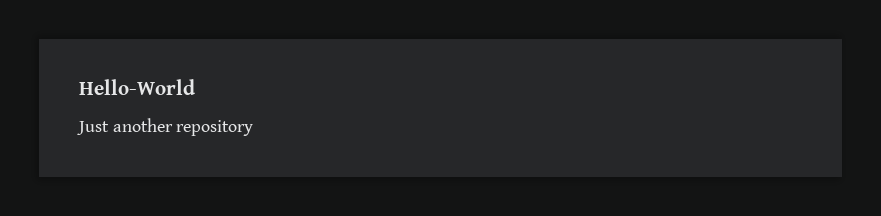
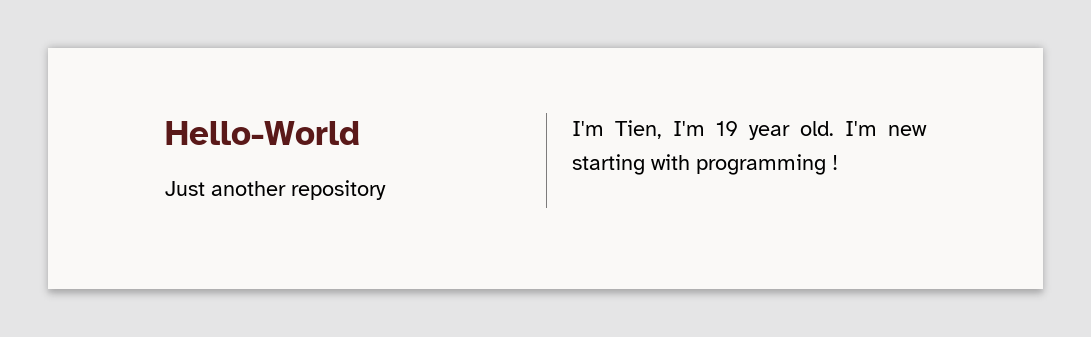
+ I'm Tien, I'm 19 year old. I'm new starting with programming !

